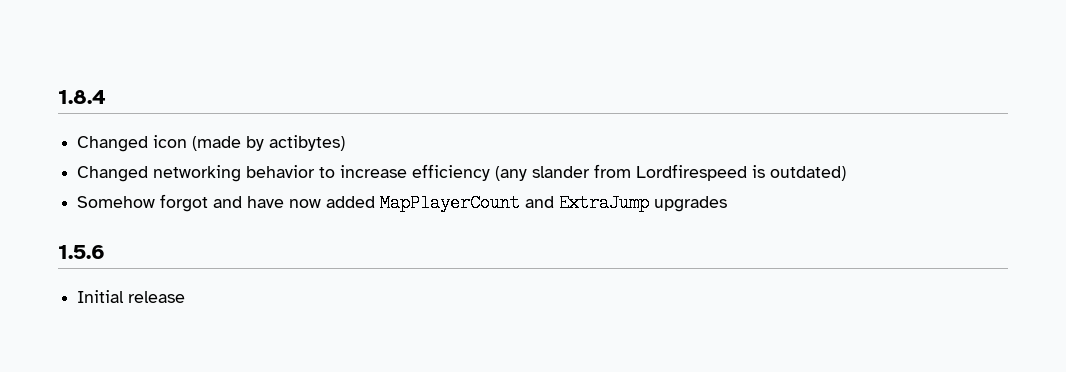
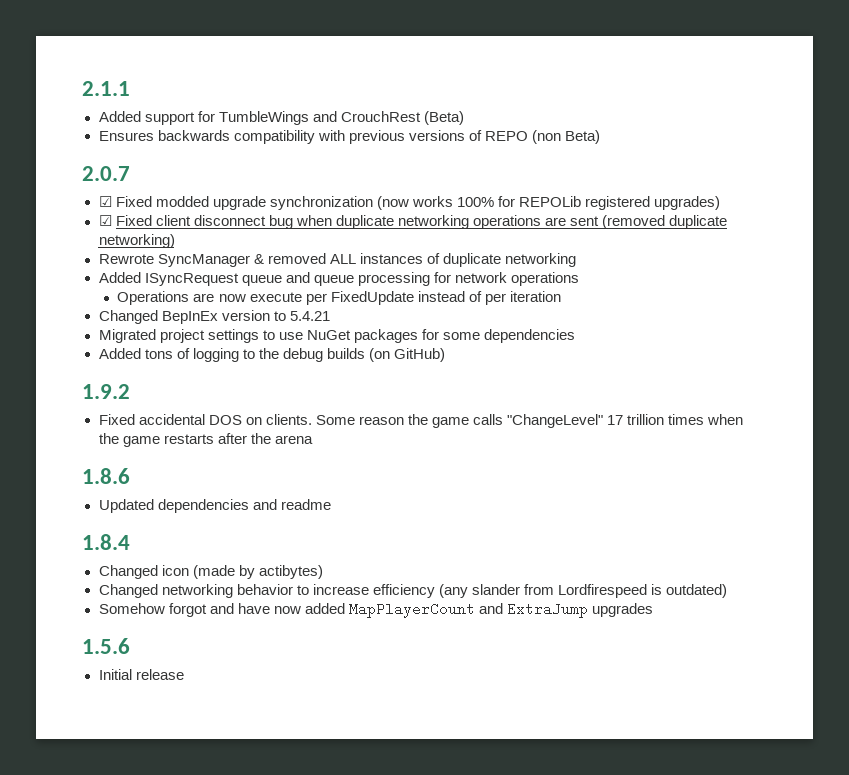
+ 2.1.1
+ Added support for TumbleWings and CrouchRest (Beta)
+ Ensures backwards compatibility with previous versions of REPO (non Beta)
+ 2.0.7
+ ☑ Fixed modded upgrade synchronization (now works 100% for REPOLib registered upgrades)
+ ☑ Fixed client disconnect bug when duplicate networking operations are sent (removed duplicate networking)
+ Rewrote SyncManager & removed ALL instances of duplicate networking
+ Added ISyncRequest queue and queue processing for network operations
+ Operations are now execute per FixedUpdate instead of per iteration
+ Changed BepInEx version to 5.4.21
+ Migrated project settings to use NuGet packages for some dependencies
+ Added tons of logging to the debug builds (on GitHub)
+ 1.9.2
+ Fixed accidental DOS on clients. Some reason the game calls "ChangeLevel" 17 trillion times when the game restarts after the arena
+ 1.8.6
+ Updated dependencies and readme

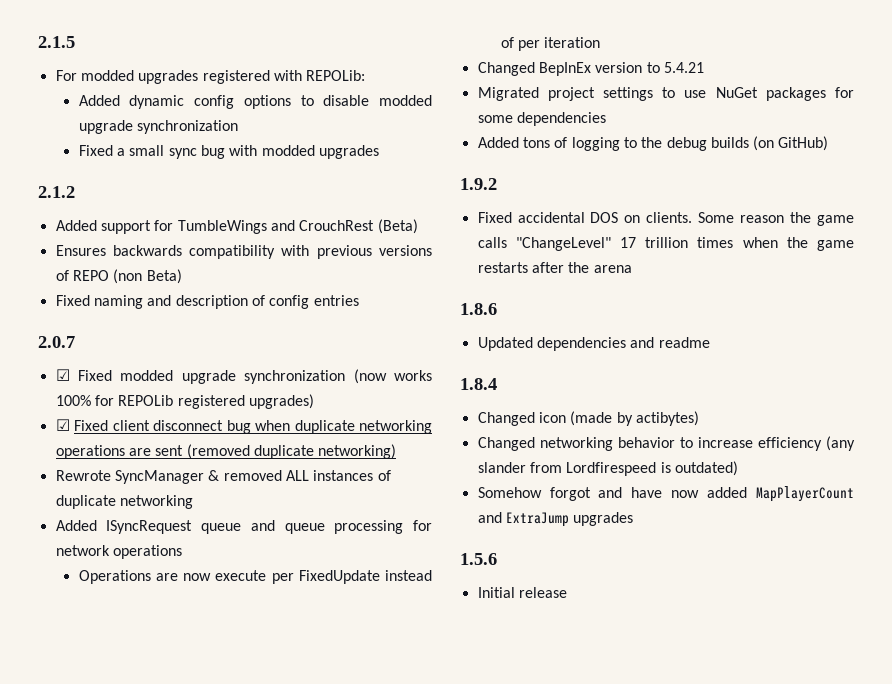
- 2.1.1
+ 2.1.5
+ For modded upgrades registered with REPOLib:
+ Added dynamic config options to disable modded upgrade synchronization
+ Fixed a small sync bug with modded upgrades
+ 2.1.2
+ Fixed naming and description of config entries

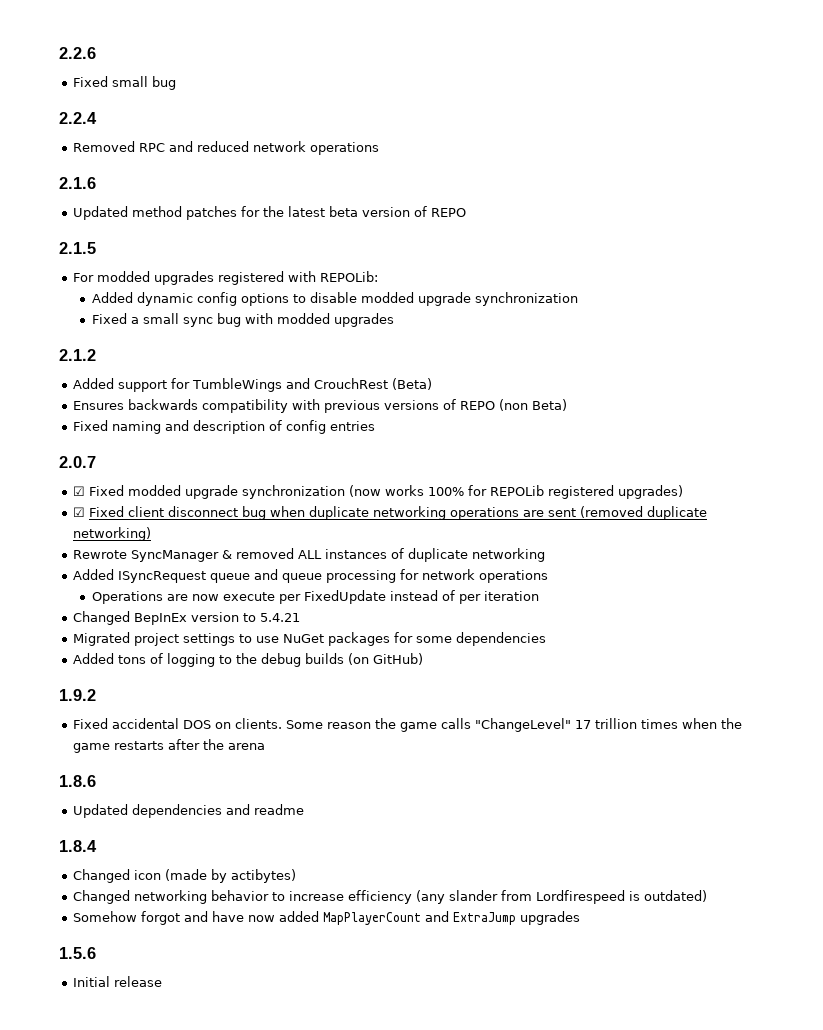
+ 2.2.6
+ Fixed small bug
+ 2.2.4
+ Removed RPC and reduced network operations
+ 2.1.6
+ Updated method patches for the latest beta version of REPO

